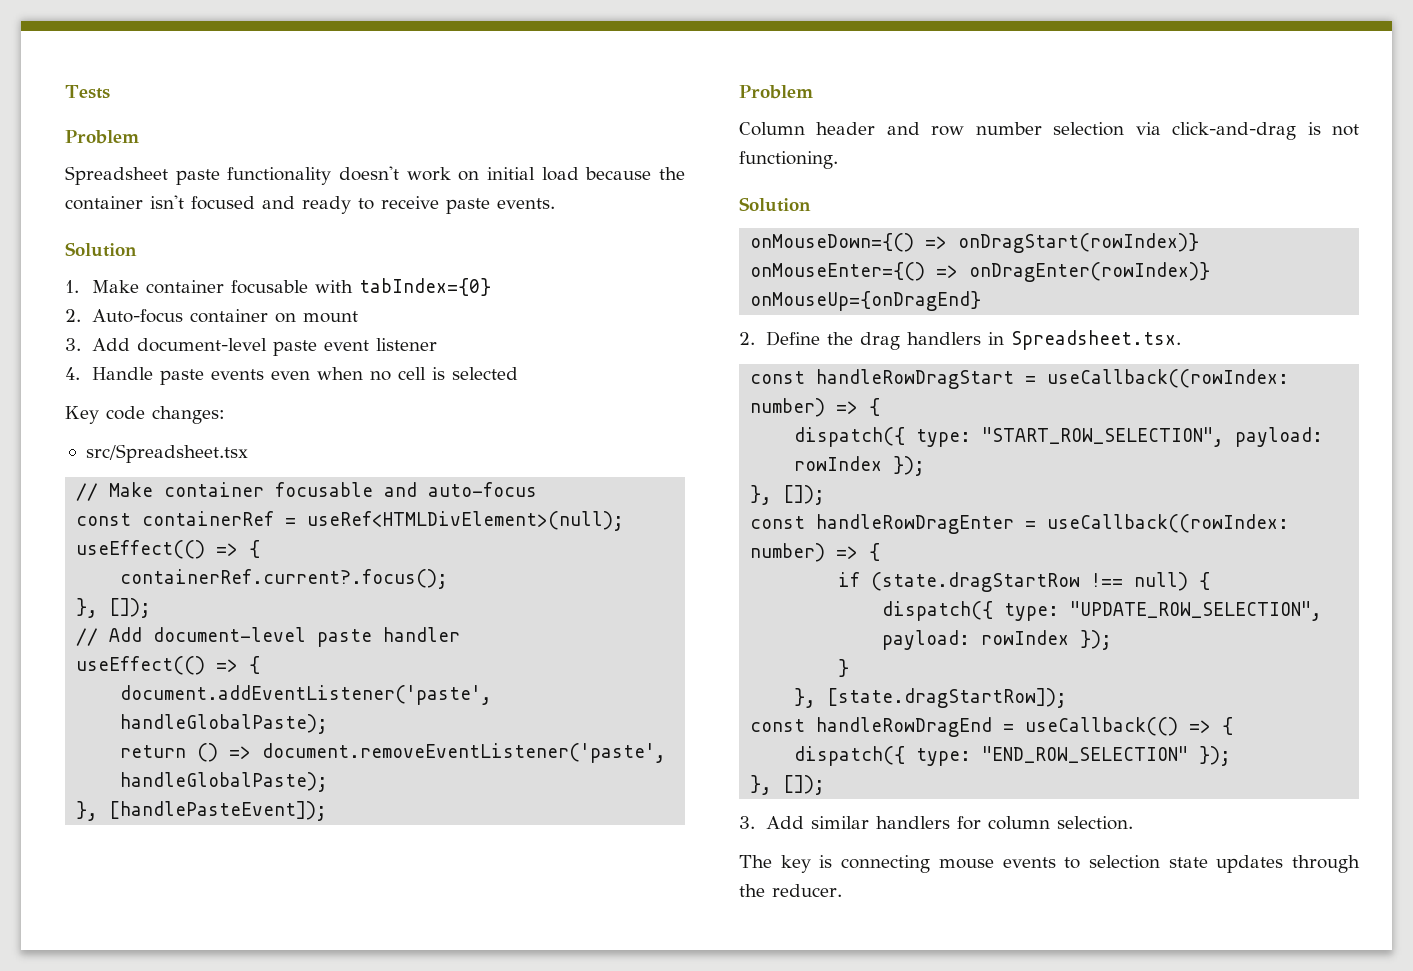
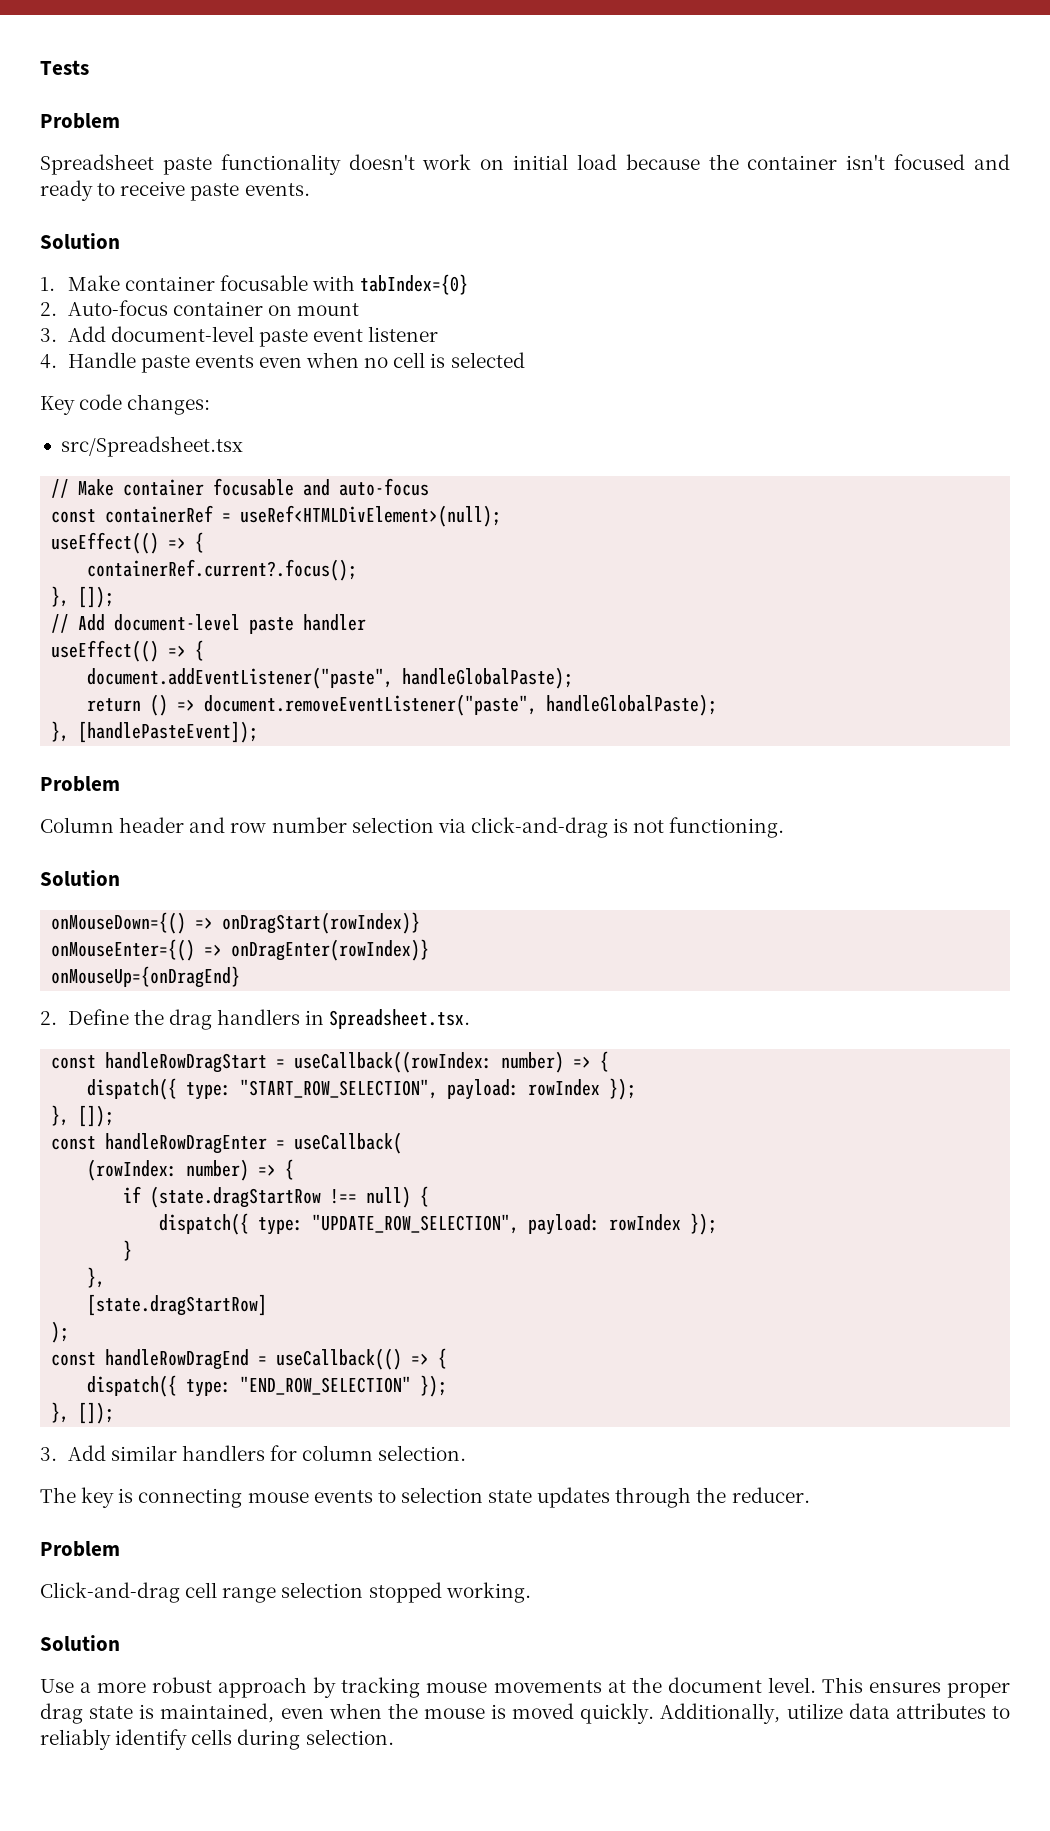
- document.addEventListener('paste', handleGlobalPaste);
+ document.addEventListener("paste", handleGlobalPaste);
- return () => document.removeEventListener('paste', handleGlobalPaste);
+ return () => document.removeEventListener("paste", handleGlobalPaste);
- const handleRowDragEnter = useCallback((rowIndex: number) => {
+ const handleRowDragEnter = useCallback(
+ (rowIndex: number) => {
  }
- }, [state.dragStartRow]);
+ },
+ [state.dragStartRow]
+ );
  The key is connecting mouse events to selection state updates through the reducer.
+ Problem
+ Click-and-drag cell range selection stopped working.
+ Solution
+ Use a more robust approach by tracking mouse movements at the document level. This ensures proper drag state is maintained, even when the mouse is moved quickly. Additionally, utilize data attributes to reliably identify cells during selection.

